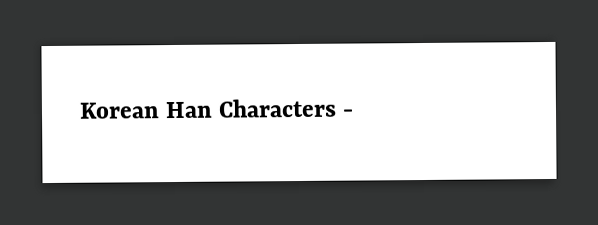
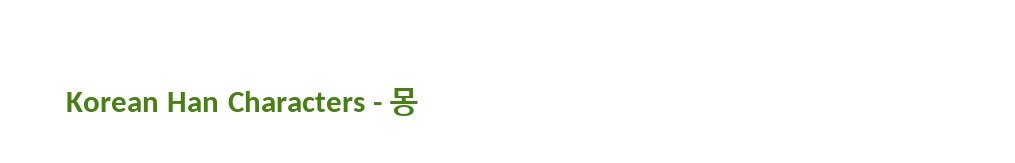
- Korean Han Characters -
+ Korean Han Characters - 몽

